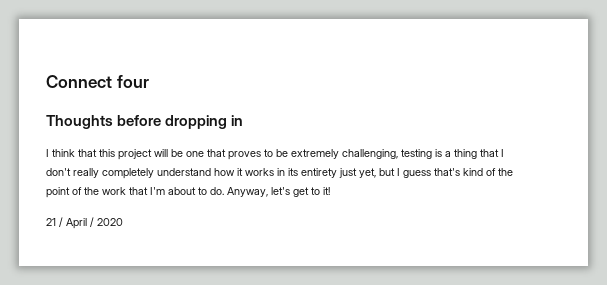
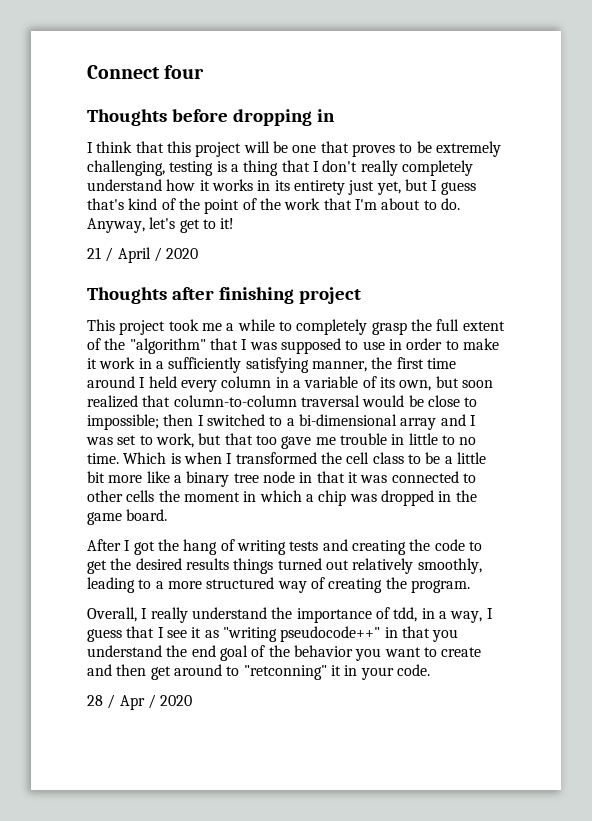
+ Thoughts after finishing project
+ This project took me a while to completely grasp the full extent of the "algorithm" that I was supposed to use in order to make it work in a sufficiently satisfying manner, the first time around I held every column in a variable of its own, but soon realized that column-to-column traversal would be close to impossible; then I switched to a bi-dimensional array and I was set to work, but that too gave me trouble in little to no time. Which is when I transformed the cell class to be a little bit more like a binary tree node in that it was connected to other cells the moment in which a chip was dropped in the game board.
+ After I got the hang of writing tests and creating the code to get the desired results things turned out relatively smoothly, leading to a more structured way of creating the program.
+ Overall, I really understand the importance of tdd, in a way, I guess that I see it as "writing pseudocode++" in that you understand the end goal of the behavior you want to create and then get around to "retconning" it in your code.
+ 28 / Apr / 2020

